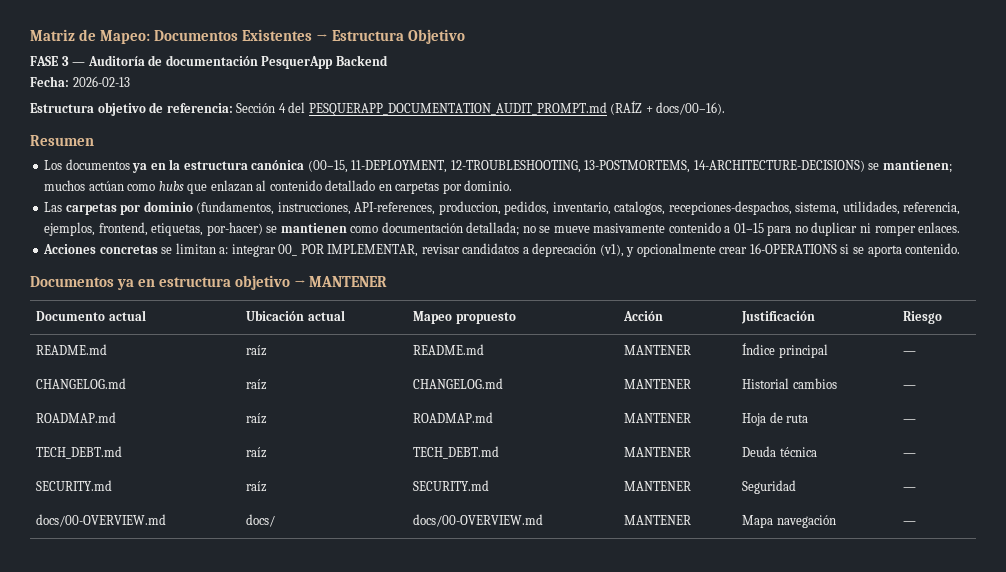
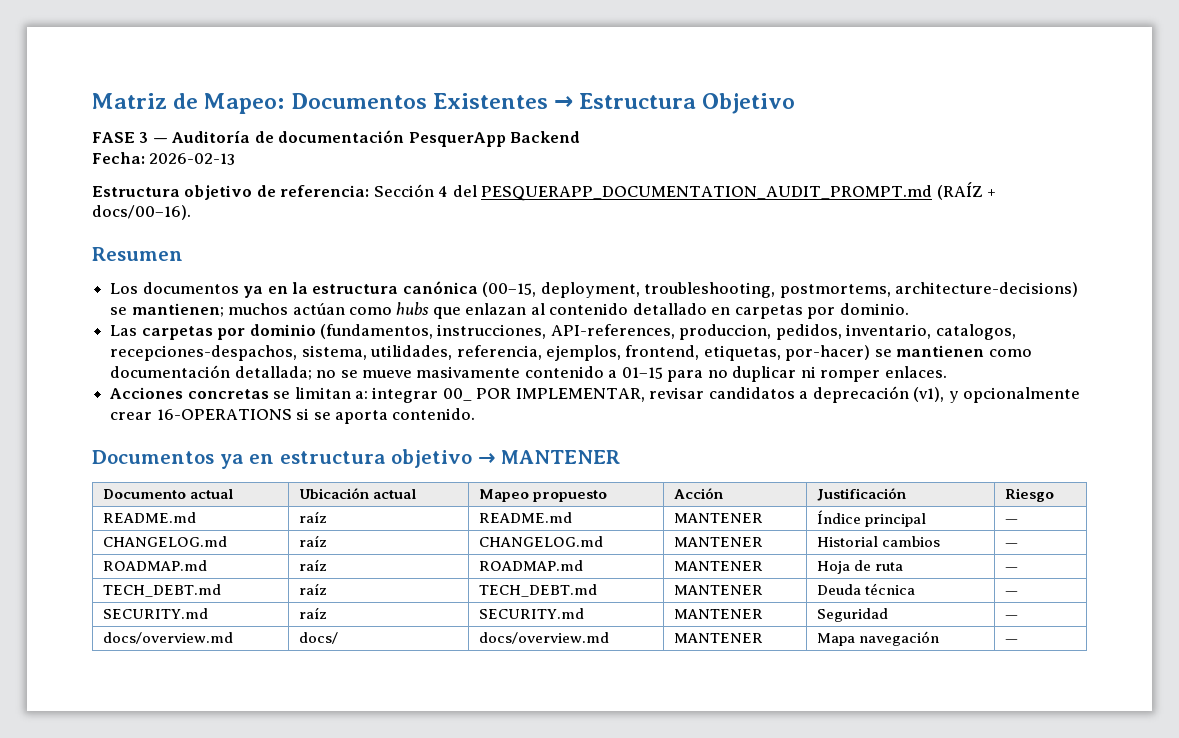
- Los documentos ya en la estructura canónica (00–15, 11-DEPLOYMENT, 12-TROUBLESHOOTING, 13-POSTMORTEMS, 14-ARCHITECTURE-DECISIONS) se mantienen; muchos actúan como hubs que enlazan al contenido detallado en carpetas por dominio.
+ Los documentos ya en la estructura canónica (00–15, deployment, troubleshooting, postmortems, architecture-decisions) se mantienen; muchos actúan como hubs que enlazan al contenido detallado en carpetas por dominio.
- docs/00-OVERVIEW.md | docs/ | docs/00-OVERVIEW.md | MANTENER | Mapa navegación | —
+ docs/overview.md | docs/ | docs/overview.md | MANTENER | Mapa navegación | —

